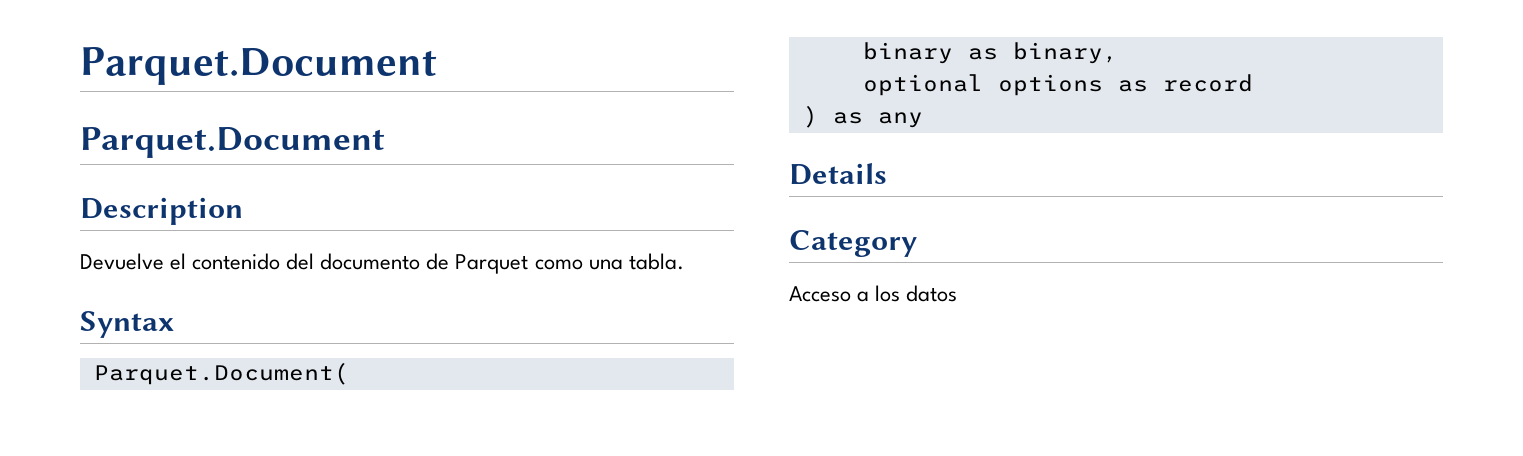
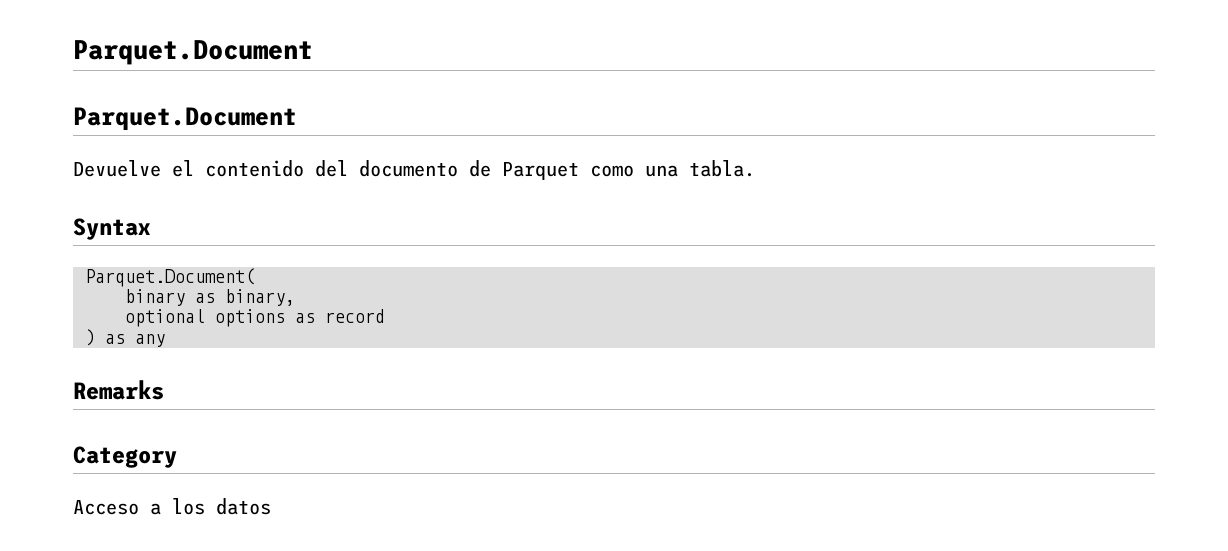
- Description
- Details
+ Remarks

